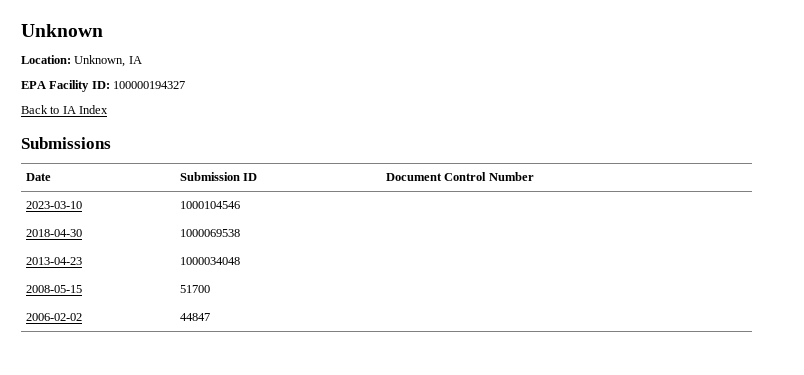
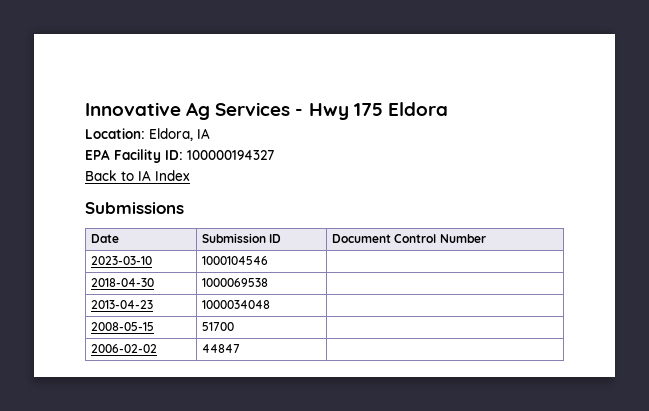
- Unknown
+ Innovative Ag Services - Hwy 175 Eldora
- Location: Unknown, IA
+ Location: Eldora, IA

